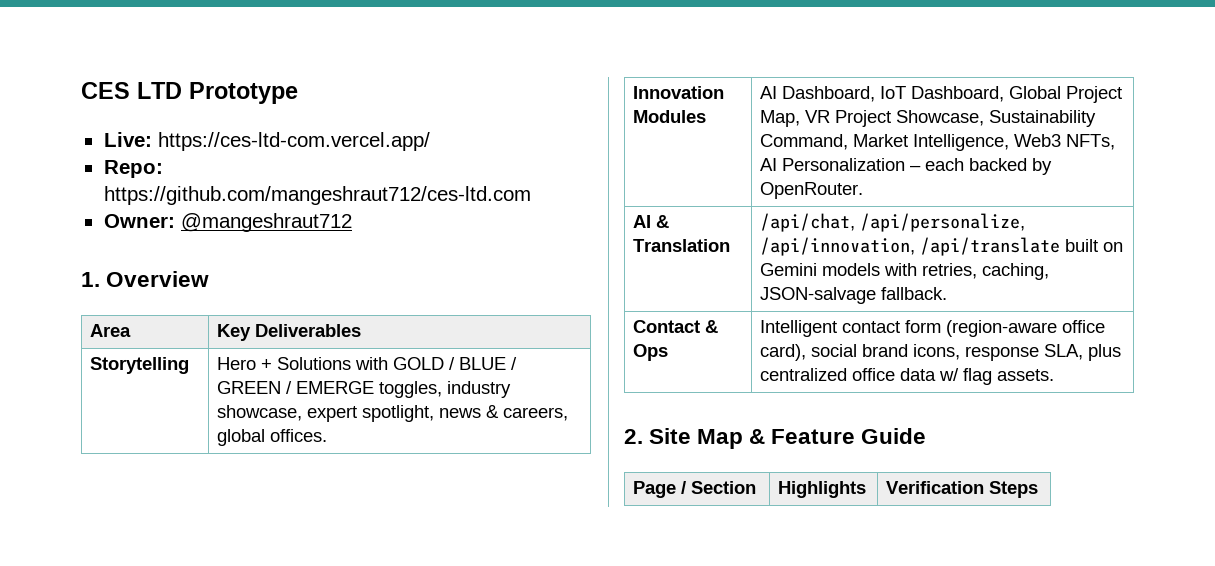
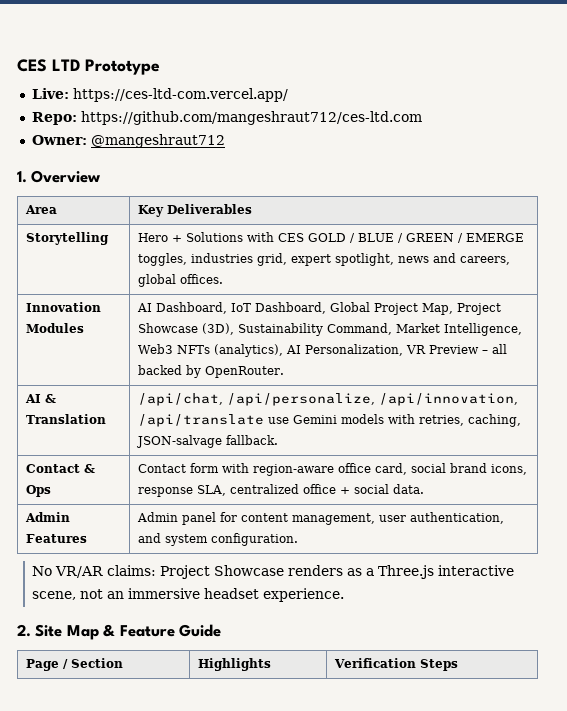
- Storytelling | Hero + Solutions with GOLD / BLUE / GREEN / EMERGE toggles, industry showcase, expert spotlight, news & careers, global offices.
+ Storytelling | Hero + Solutions with CES GOLD / BLUE / GREEN / EMERGE toggles, industries grid, expert spotlight, news and careers, global offices.
- Innovation Modules | AI Dashboard, IoT Dashboard, Global Project Map, VR Project Showcase, Sustainability Command, Market Intelligence, Web3 NFTs, AI Personalization – each backed by OpenRouter.
+ Innovation Modules | AI Dashboard, IoT Dashboard, Global Project Map, Project Showcase (3D), Sustainability Command, Market Intelligence, Web3 NFTs (analytics), AI Personalization, VR Preview – all backed by OpenRouter.
- AI & Translation | /api/chat, /api/personalize, /api/innovation, /api/translate built on Gemini models with retries, caching, JSON-salvage fallback.
+ AI & Translation | /api/chat, /api/personalize, /api/innovation, /api/translate use Gemini models with retries, caching, JSON-salvage fallback.
- Contact & Ops | Intelligent contact form (region-aware office card), social brand icons, response SLA, plus centralized office data w/ flag assets.
+ Contact & Ops | Contact form with region-aware office card, social brand icons, response SLA, centralized office + social data.
+ Admin Features | Admin panel for content management, user authentication, and system configuration.
+ No VR/AR claims: Project Showcase renders as a Three.js interactive scene, not an immersive headset experience.

